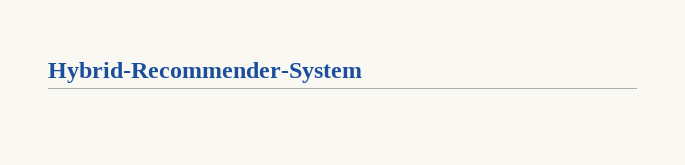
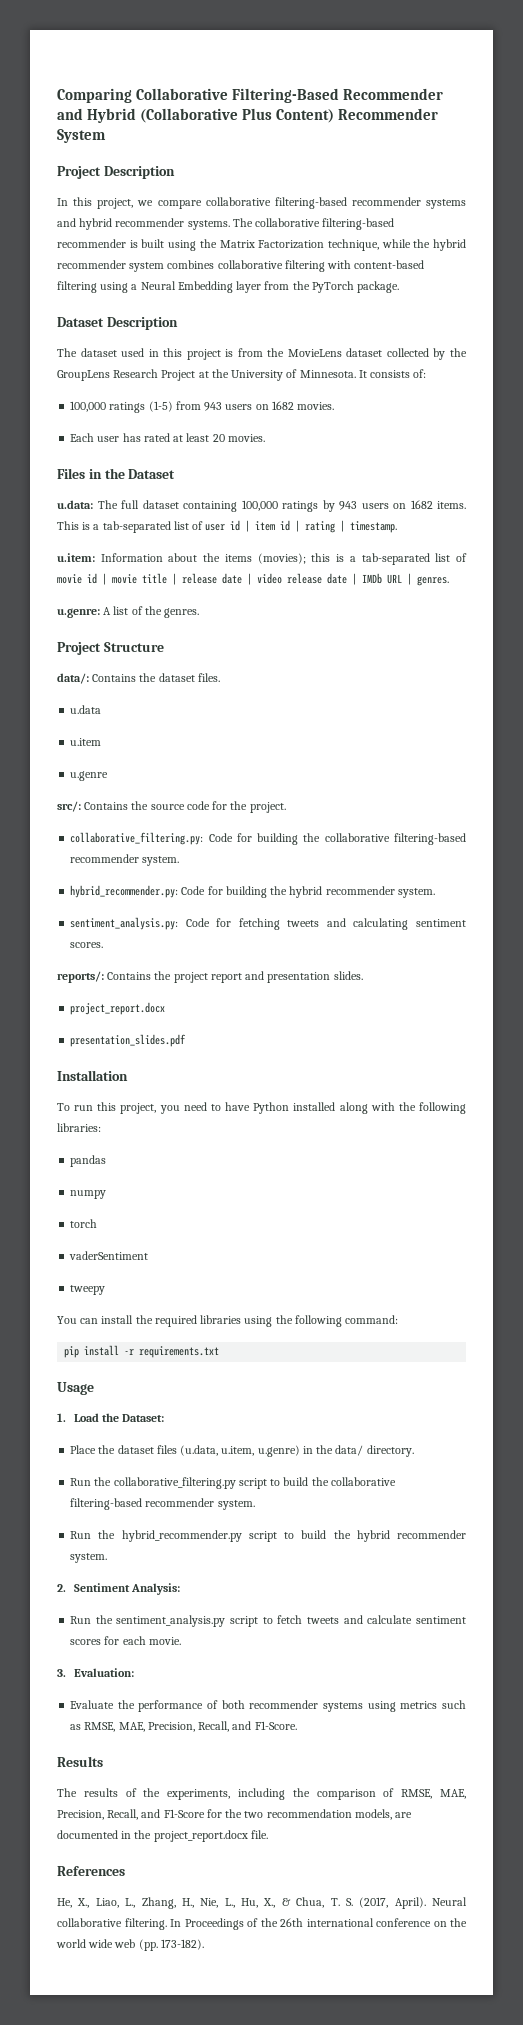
- Hybrid-Recommender-System
+ Comparing Collaborative Filtering-Based Recommender and Hybrid (Collaborative Plus Content) Recommender System
+ Project Description
+ In this project, we compare collaborative filtering-based recommender systems and hybrid recommender systems. The collaborative filtering-based recommender is built using the Matrix Factorization technique, while the hybrid recommender system combines collaborative filtering with content-based filtering using a Neural Embedding layer from the PyTorch package.
+ Dataset Description
+ The dataset used in this project is from the MovieLens dataset collected by the GroupLens Research Project at the University of Minnesota. It consists of:
+ 100,000 ratings (1-5) from 943 users on 1682 movies.
+ Each user has rated at least 20 movies.
+ Files in the Dataset
+ u.data: The full dataset containing 100,000 ratings by 943 users on 1682 items. This is a tab-separated list of user id | item id | rating | timestamp.
+ u.item: Information about the items (movies); this is a tab-separated list of movie id | movie title | release date | video release date | IMDb URL | genres.
+ u.genre: A list of the genres.
+ Project Structure
+ data/: Contains the dataset files.
+ u.data
+ u.item
+ u.genre
+ src/: Contains the source code for the project.
+ collaborative_filtering.py: Code for building the collaborative filtering-based recommender system.
+ hybrid_recommender.py: Code for building the hybrid recommender system.
+ sentiment_analysis.py: Code for fetching tweets and calculating sentiment scores.
+ reports/: Contains the project report and presentation slides.
+ project_report.docx
+ presentation_slides.pdf
+ Installation
+ To run this project, you need to have Python installed along with the following libraries:
+ pandas
+ numpy
+ torch
+ vaderSentiment
+ tweepy
+ You can install the required libraries using the following command:
+ pip install -r requirements.txt
+ Usage
+ 1. Load the Dataset:
+ Place the dataset files (u.data, u.item, u.genre) in the data/ directory.
+ Run the collaborative_filtering.py script to build the collaborative filtering-based recommender system.
+ Run the hybrid_recommender.py script to build the hybrid recommender system.
+ 2. Sentiment Analysis:
+ Run the sentiment_analysis.py script to fetch tweets and calculate sentiment scores for each movie.
+ 3. Evaluation:
+ Evaluate the performance of both recommender systems using metrics such as RMSE, MAE, Precision, Recall, and F1-Score.
+ Results
+ The results of the experiments, including the comparison of RMSE, MAE, Precision, Recall, and F1-Score for the two recommendation models, are documented in the project_report.docx file.
+ References
+ He, X., Liao, L., Zhang, H., Nie, L., Hu, X., & Chua, T. S. (2017, April). Neural collaborative filtering. In Proceedings of the 26th international conference on the world wide web (pp. 173-182).

